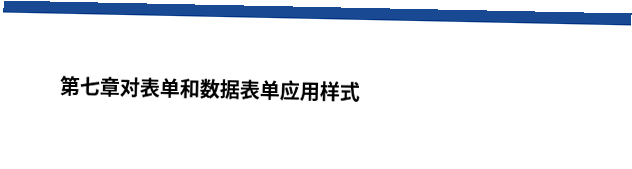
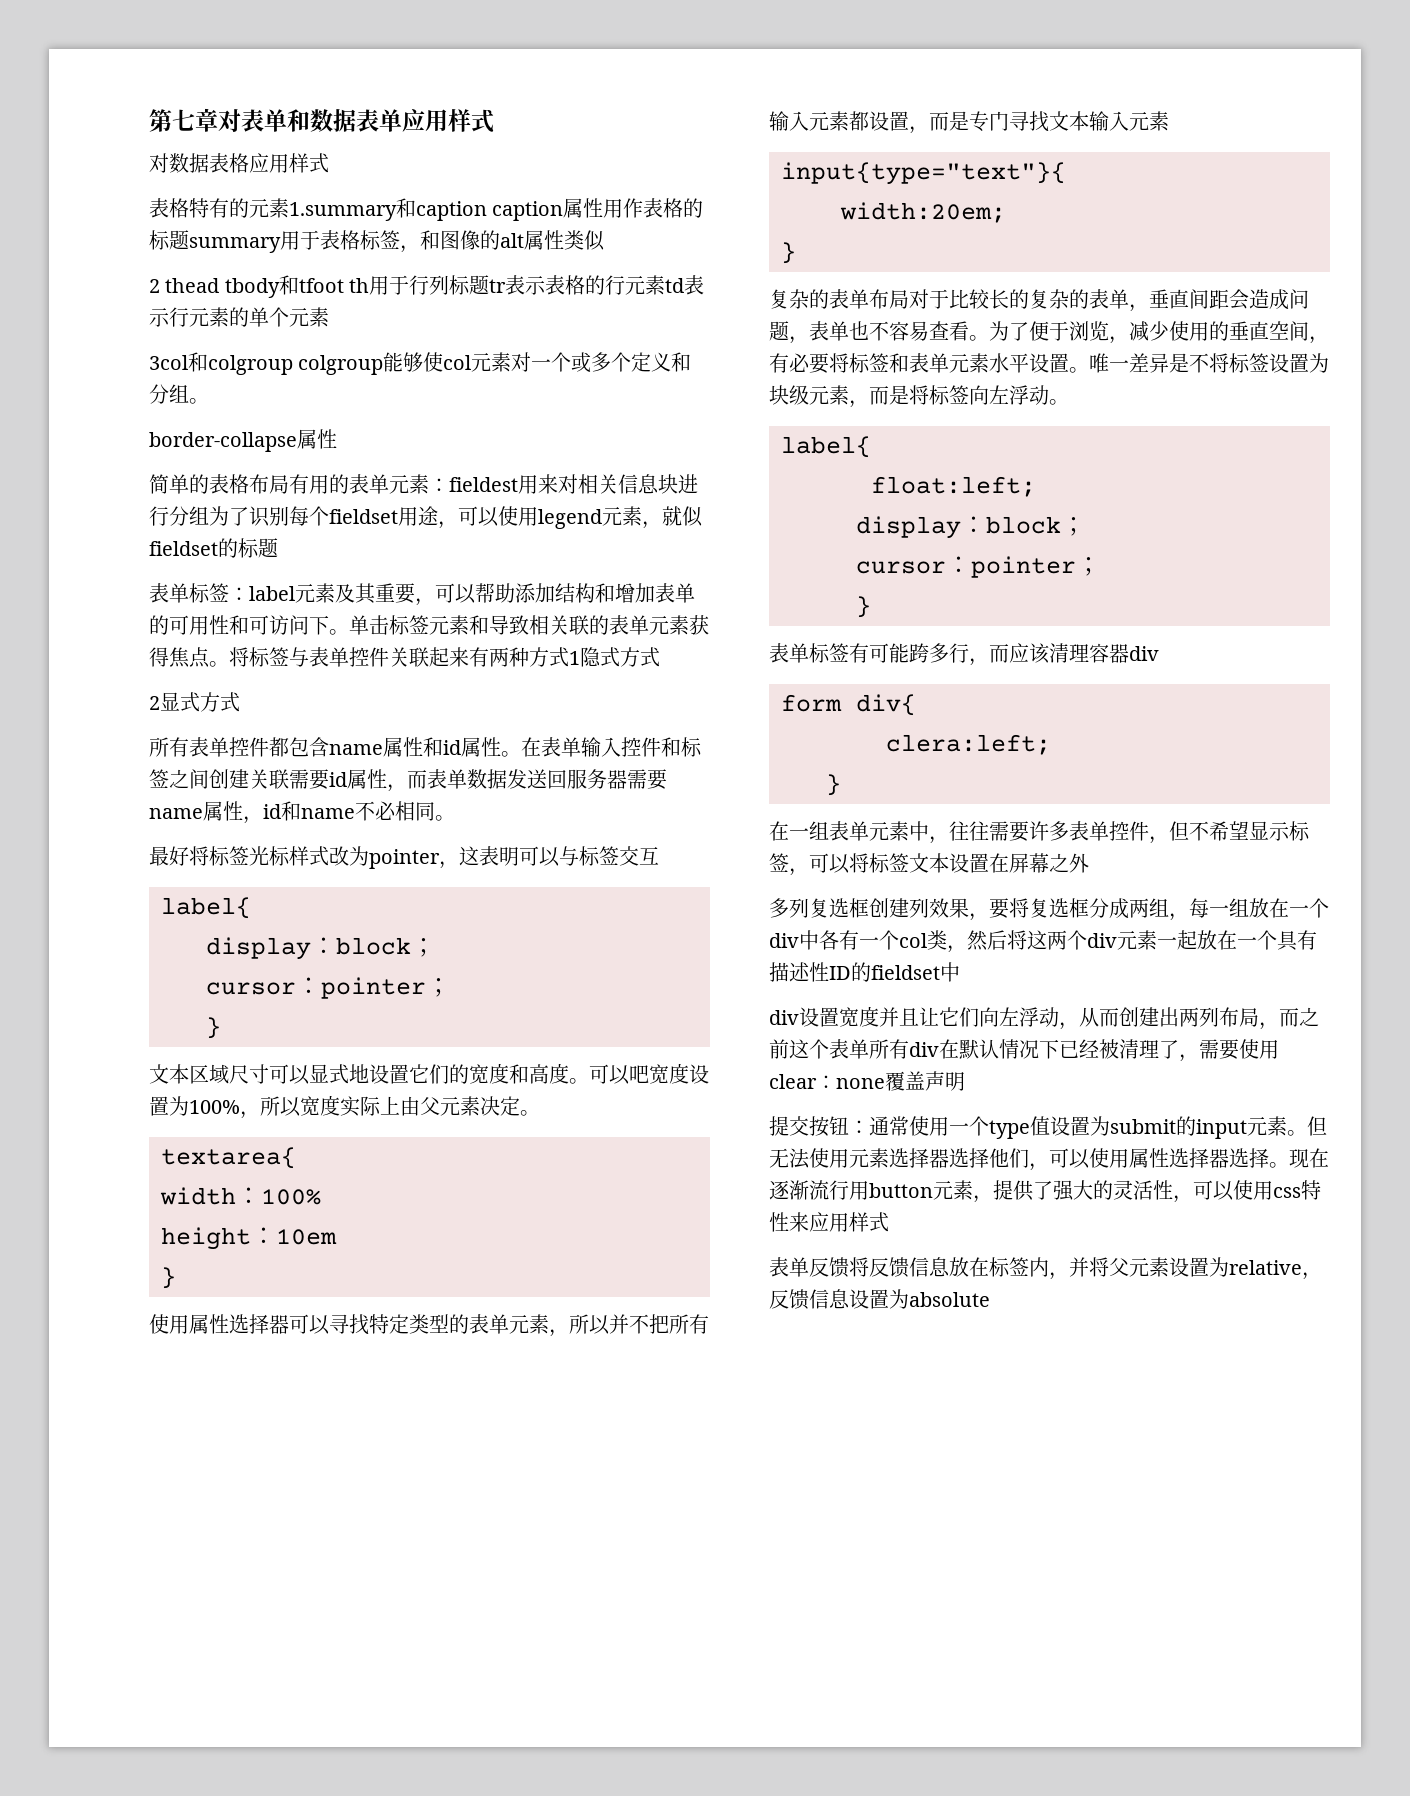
+ 对数据表格应用样式
+ 表格特有的元素1.summary和caption caption属性用作表格的标题summary用于表格标签，和图像的alt属性类似
+ 2 thead tbody和tfoot th用于行列标题tr表示表格的行元素td表示行元素的单个元素
+ 3col和colgroup colgroup能够使col元素对一个或多个定义和分组。
+ border-collapse属性
+ 简单的表格布局有用的表单元素：fieldest用来对相关信息块进行分组为了识别每个fieldset用途，可以使用legend元素，就似fieldset的标题
+ 表单标签：label元素及其重要，可以帮助添加结构和增加表单的可用性和可访问下。单击标签元素和导致相关联的表单元素获得焦点。将标签与表单控件关联起来有两种方式1隐式方式
+ 2显式方式
+ 所有表单控件都包含name属性和id属性。在表单输入控件和标签之间创建关联需要id属性，而表单数据发送回服务器需要name属性，id和name不必相同。
+ 最好将标签光标样式改为pointer，这表明可以与标签交互
+ label{
+ display：block；
+ cursor：pointer；
+ }
+ 文本区域尺寸可以显式地设置它们的宽度和高度。可以吧宽度设置为100%，所以宽度实际上由父元素决定。
+ textarea{
+ width：100%
+ height：10em
+ }
+ 使用属性选择器可以寻找特定类型的表单元素，所以并不把所有输入元素都设置，而是专门寻找文本输入元素
+ input{type="text"}{
+ width:20em;
+ }
+ 复杂的表单布局对于比较长的复杂的表单，垂直间距会造成问题，表单也不容易查看。为了便于浏览，减少使用的垂直空间，有必要将标签和表单元素水平设置。唯一差异是不将标签设置为块级元素，而是将标签向左浮动。
+ label{
+ float:left;
+ display：block；
+ cursor：pointer；
+ }
+ 表单标签有可能跨多行，而应该清理容器div
+ form div{
+ clera:left;
+ }
+ 在一组表单元素中，往往需要许多表单控件，但不希望显示标签，可以将标签文本设置在屏幕之外
+ 多列复选框创建列效果，要将复选框分成两组，每一组放在一个div中各有一个col类，然后将这两个div元素一起放在一个具有描述性ID的fieldset中
+ div设置宽度并且让它们向左浮动，从而创建出两列布局，而之前这个表单所有div在默认情况下已经被清理了，需要使用clear：none覆盖声明
+ 提交按钮：通常使用一个type值设置为submit的input元素。但无法使用元素选择器选择他们，可以使用属性选择器选择。现在逐渐流行用button元素，提供了强大的灵活性，可以使用css特性来应用样式
+ 表单反馈将反馈信息放在标签内，并将父元素设置为relative，反馈信息设置为absolute

